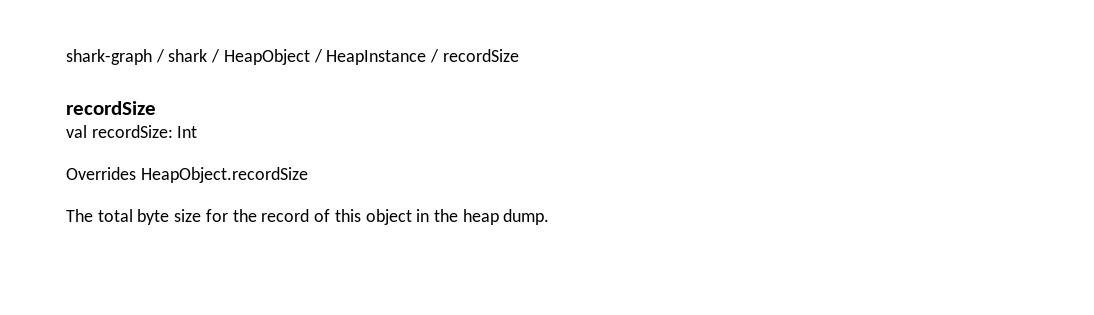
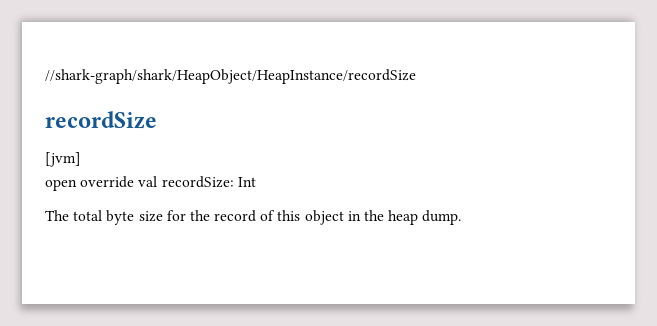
- shark-graph / shark / HeapObject / HeapInstance / recordSize
+ //shark-graph/shark/HeapObject/HeapInstance/recordSize
  recordSize
- val recordSize: Int
+ [jvm]
+ open override val recordSize: Int
- Overrides HeapObject.recordSize

